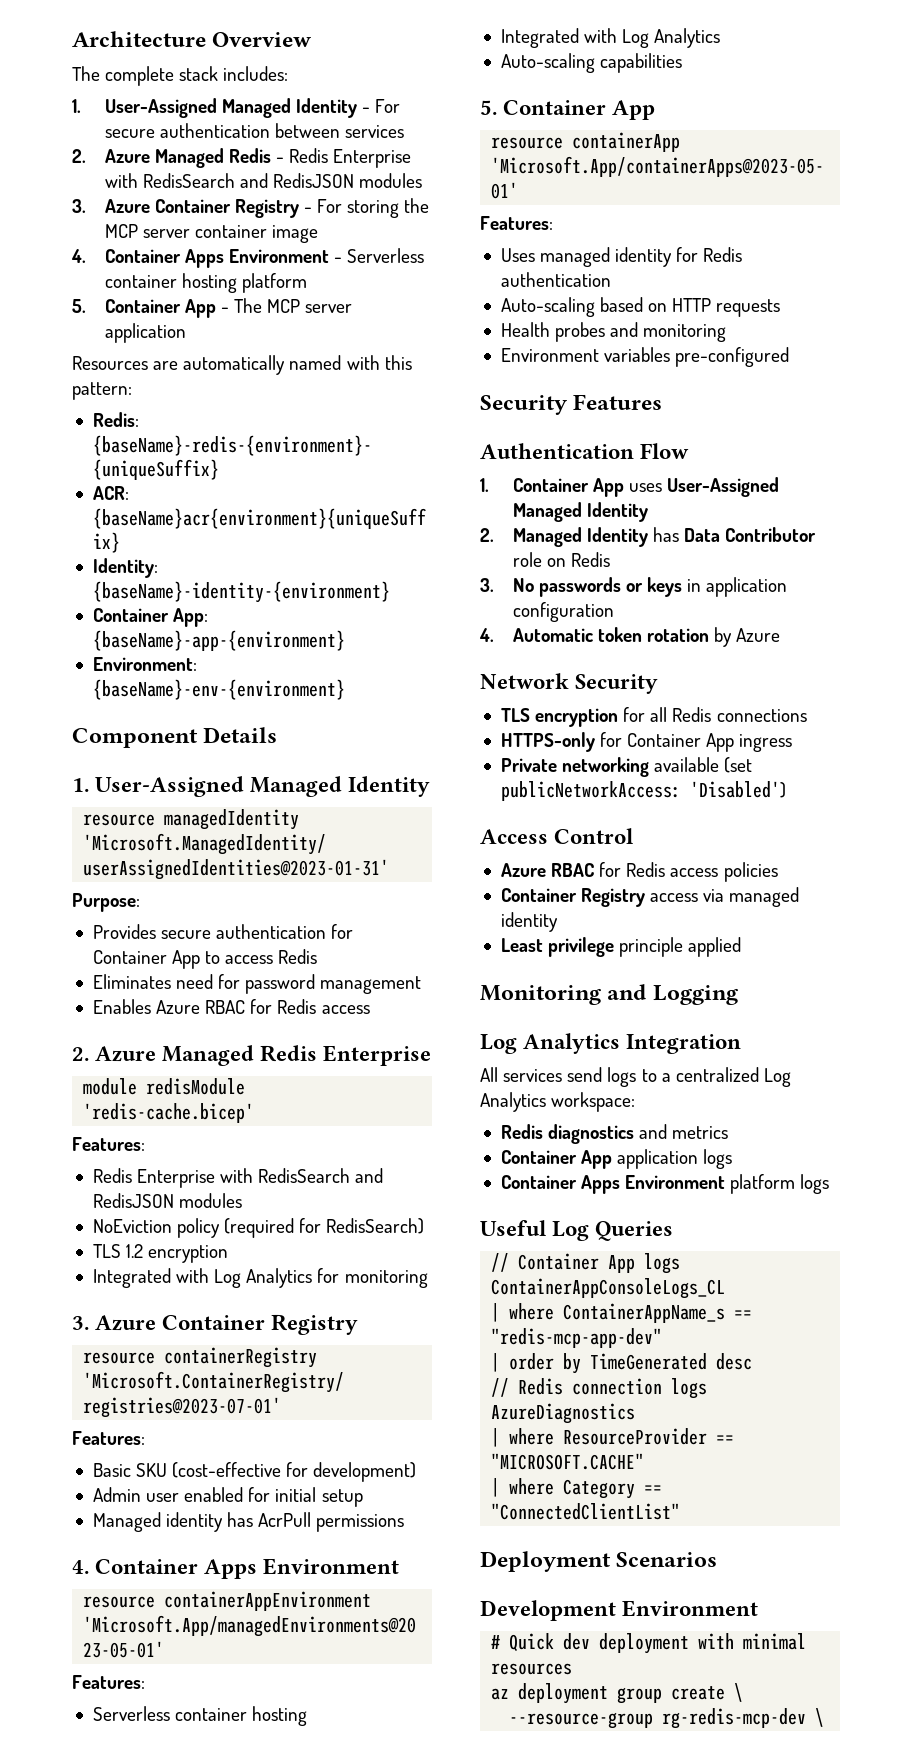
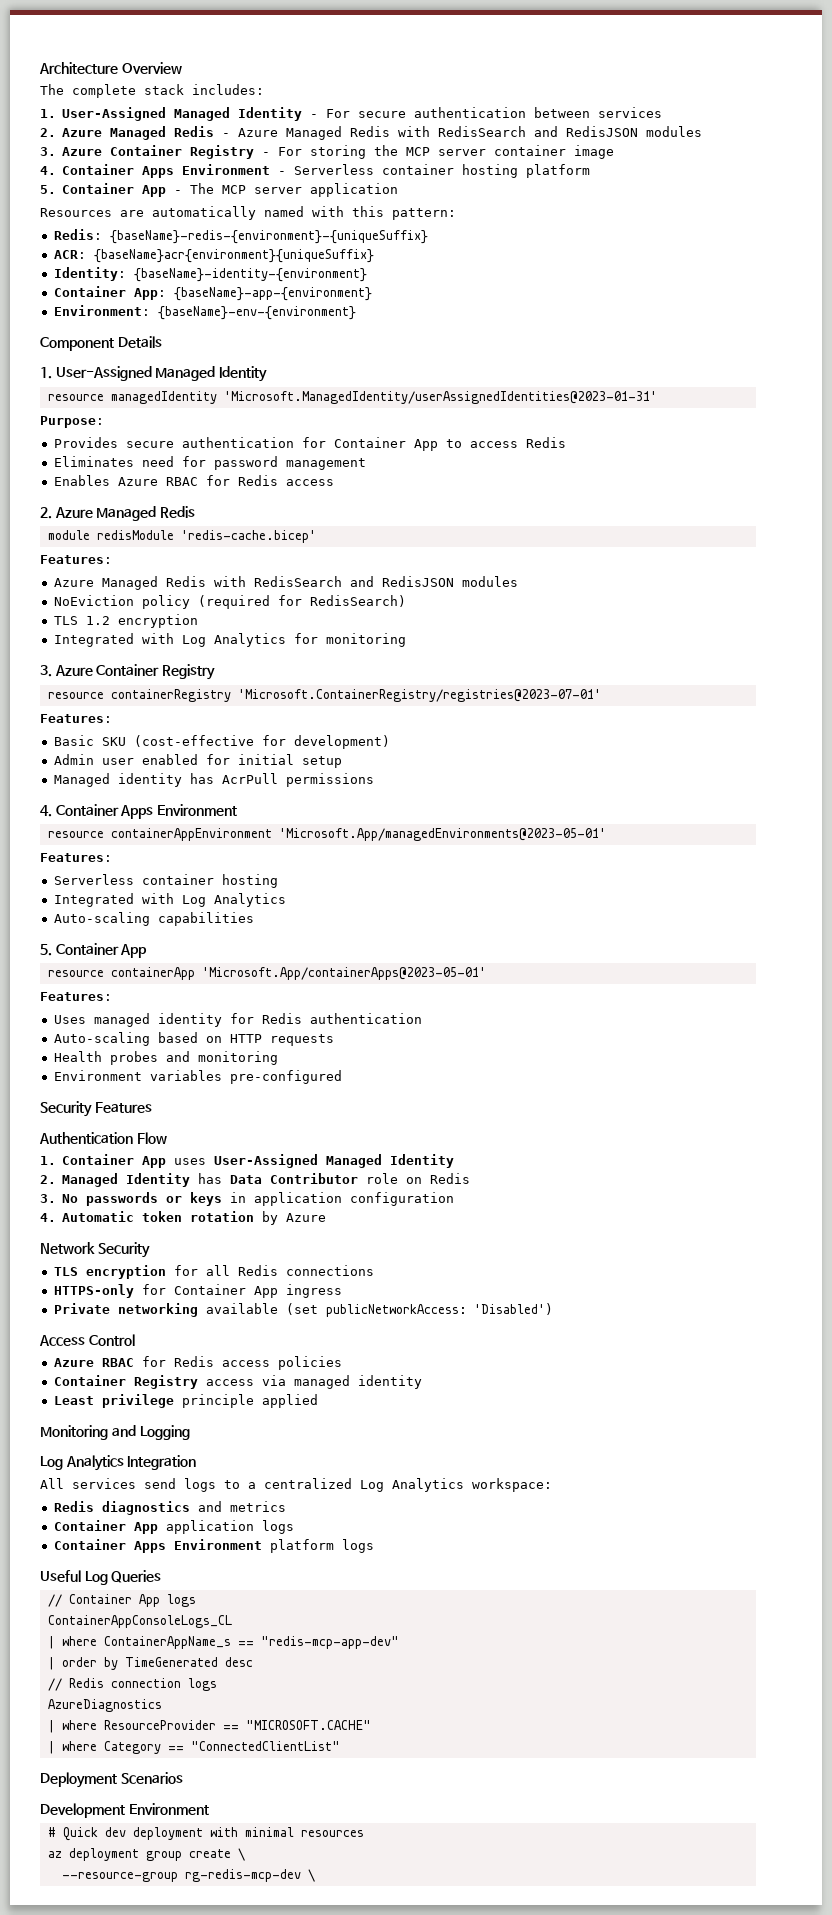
- 2. Azure Managed Redis - Redis Enterprise with RedisSearch and RedisJSON modules
+ 2. Azure Managed Redis - Azure Managed Redis with RedisSearch and RedisJSON modules
  Enables Azure RBAC for Redis access
- 2. Azure Managed Redis Enterprise
+ 2. Azure Managed Redis
  module redisModule 'redis-cache.bicep'
  Features:
- Redis Enterprise with RedisSearch and RedisJSON modules
+ Azure Managed Redis with RedisSearch and RedisJSON modules

